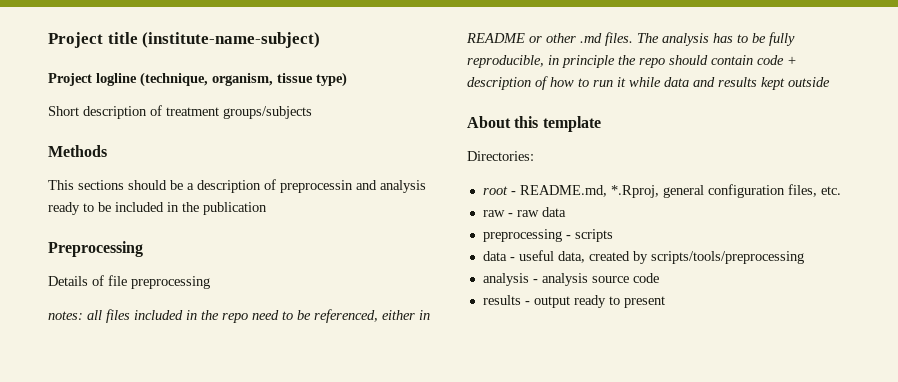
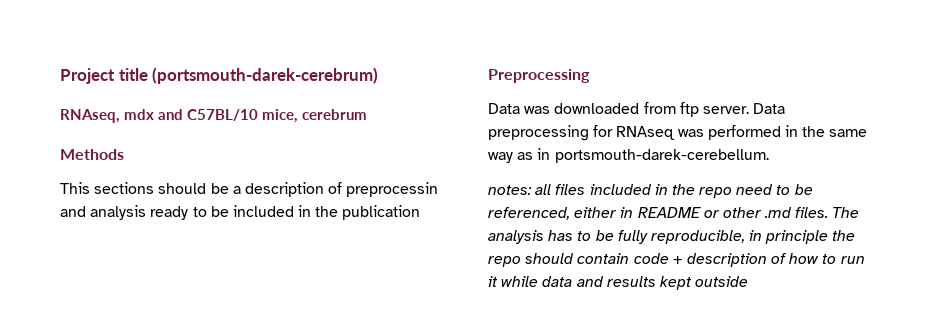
- Project title (institute-name-subject)
- Project logline (technique, organism, tissue type)
- Short description of treatment groups/subjects
+ Project title (portsmouth-darek-cerebrum)
+ RNAseq, mdx and C57BL/10 mice, cerebrum
- Details of file preprocessing
+ Data was downloaded from ftp server. Data preprocessing for RNAseq was performed in the same way as in portsmouth-darek-cerebellum.
- About this template
- Directories:
- root - README.md, *.Rproj, general configuration files, etc.
- raw - raw data
- preprocessing - scripts
- data - useful data, created by scripts/tools/preprocessing
- analysis - analysis source code
- results - output ready to present

